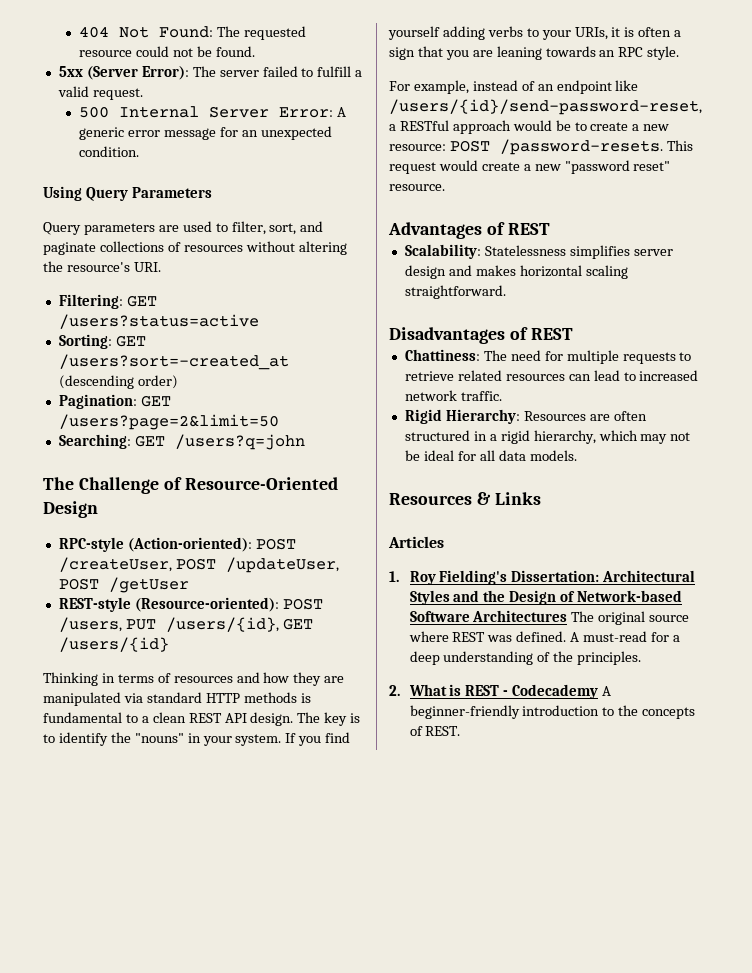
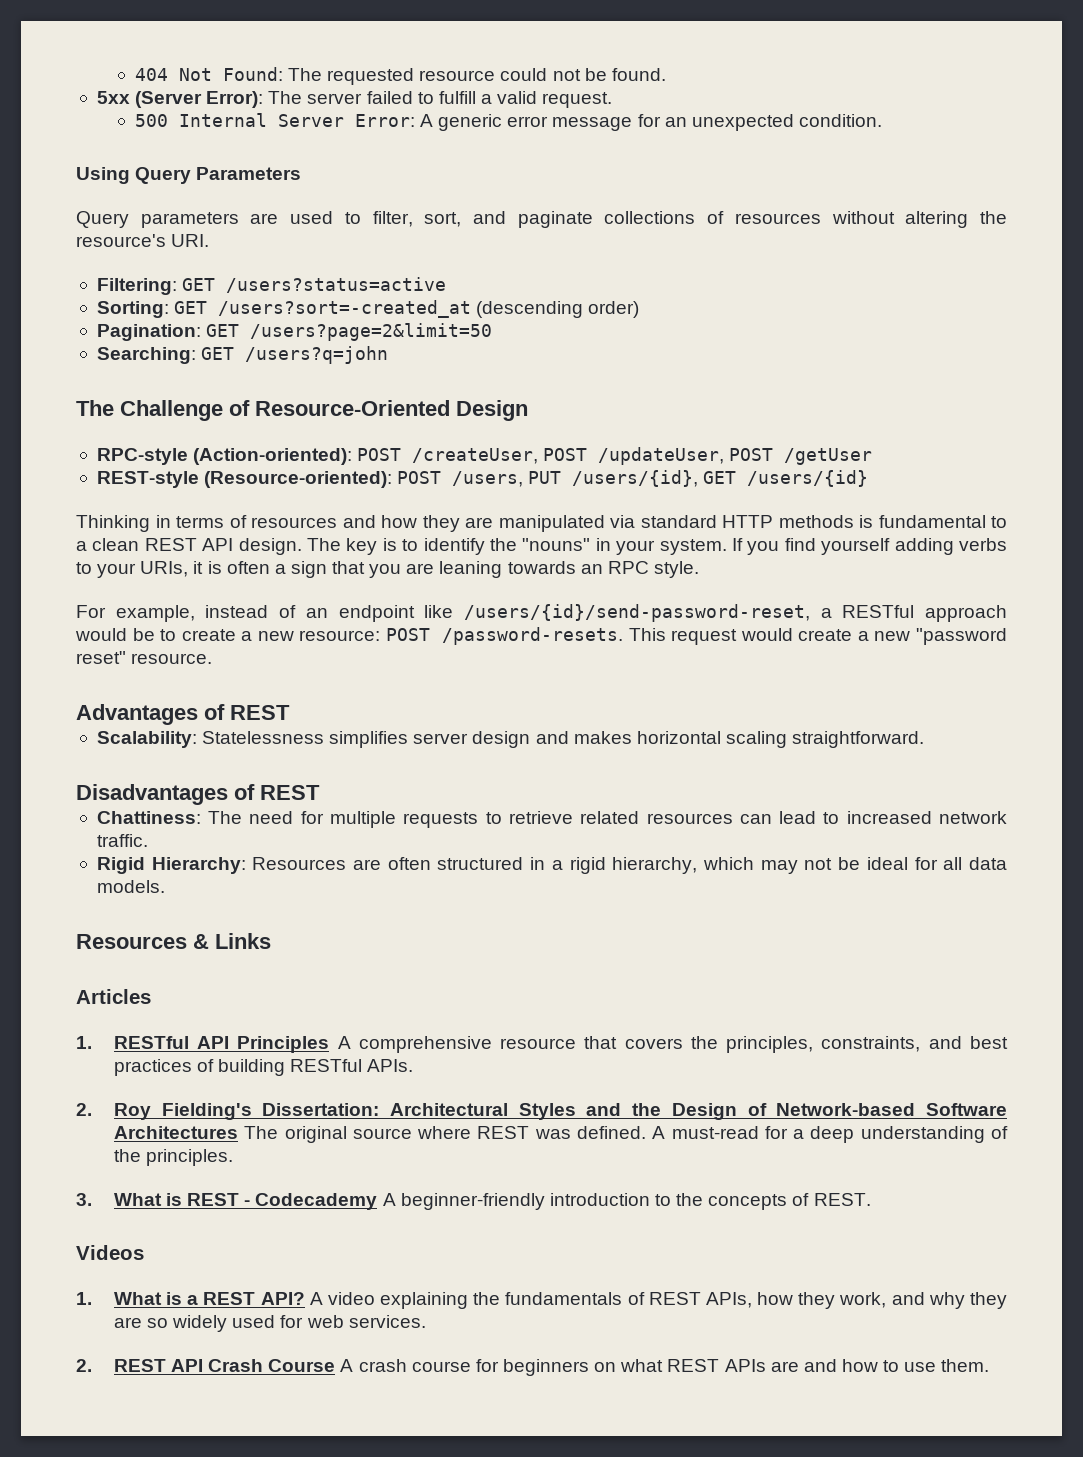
- 1. Roy Fielding's Dissertation: Architectural Styles and the Design of Network-based Software Architectures The original source where REST was defined.
+ 1. RESTful API Principles A comprehensive resource that covers the principles, constraints, and best practices of building RESTful APIs.
+ 2. Roy Fielding's Dissertation: Architectural Styles and the Design of Network-based Software Architectures The original source where REST was defined.
- 2. What is REST - Codecademy A beginner-friendly introduction to the concepts of REST.
+ 3. What is REST - Codecademy A beginner-friendly introduction to the concepts of REST.
+ Videos
+ 1. What is a REST API? A video explaining the fundamentals of REST APIs, how they work, and why they are so widely used for web services.
+ 2. REST API Crash Course A crash course for beginners on what REST APIs are and how to use them.

